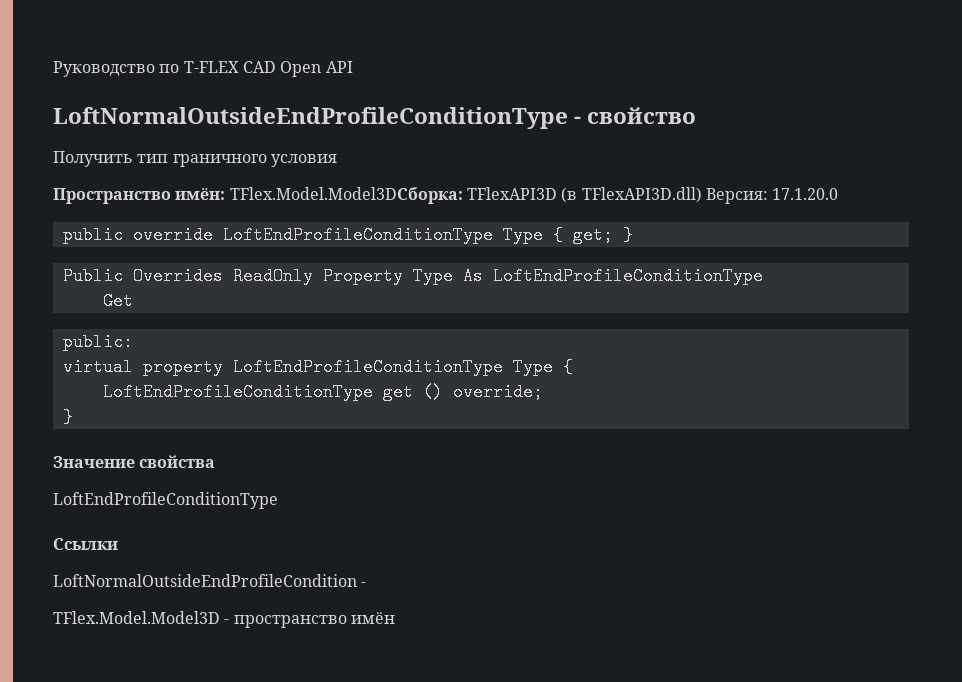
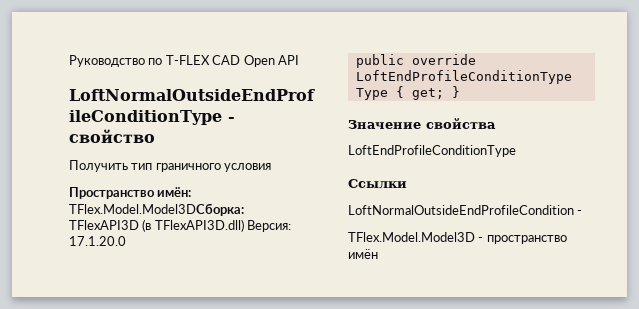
- Public Overrides ReadOnly Property Type As LoftEndProfileConditionType
- Get
- public:
- virtual property LoftEndProfileConditionType Type {
- LoftEndProfileConditionType get () override;
- }

